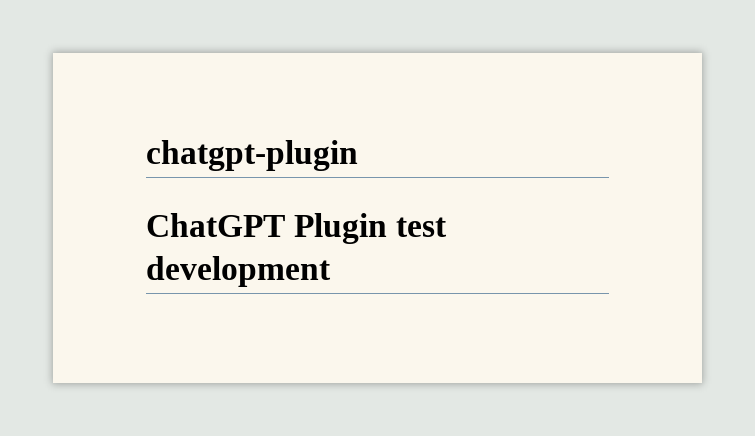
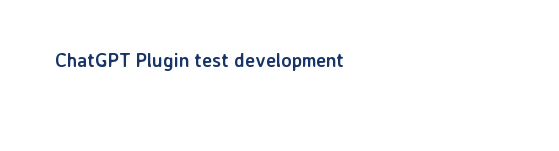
- chatgpt-plugin

